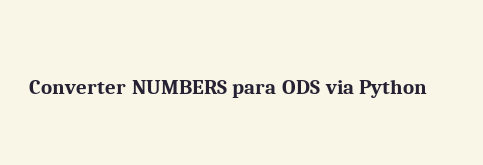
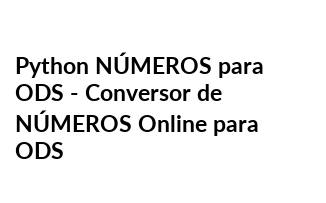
- Converter NUMBERS para ODS via Python
+ Python NÚMEROS para ODS - Conversor de NÚMEROS Online para ODS

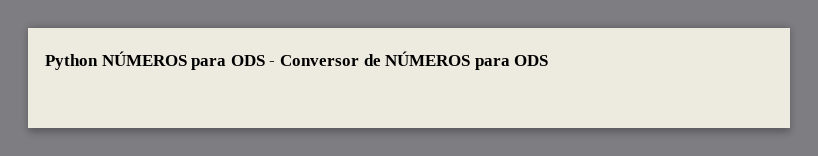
- Python NÚMEROS para ODS - Conversor de NÚMEROS Online para ODS
+ Python NÚMEROS para ODS - Conversor de NÚMEROS para ODS

